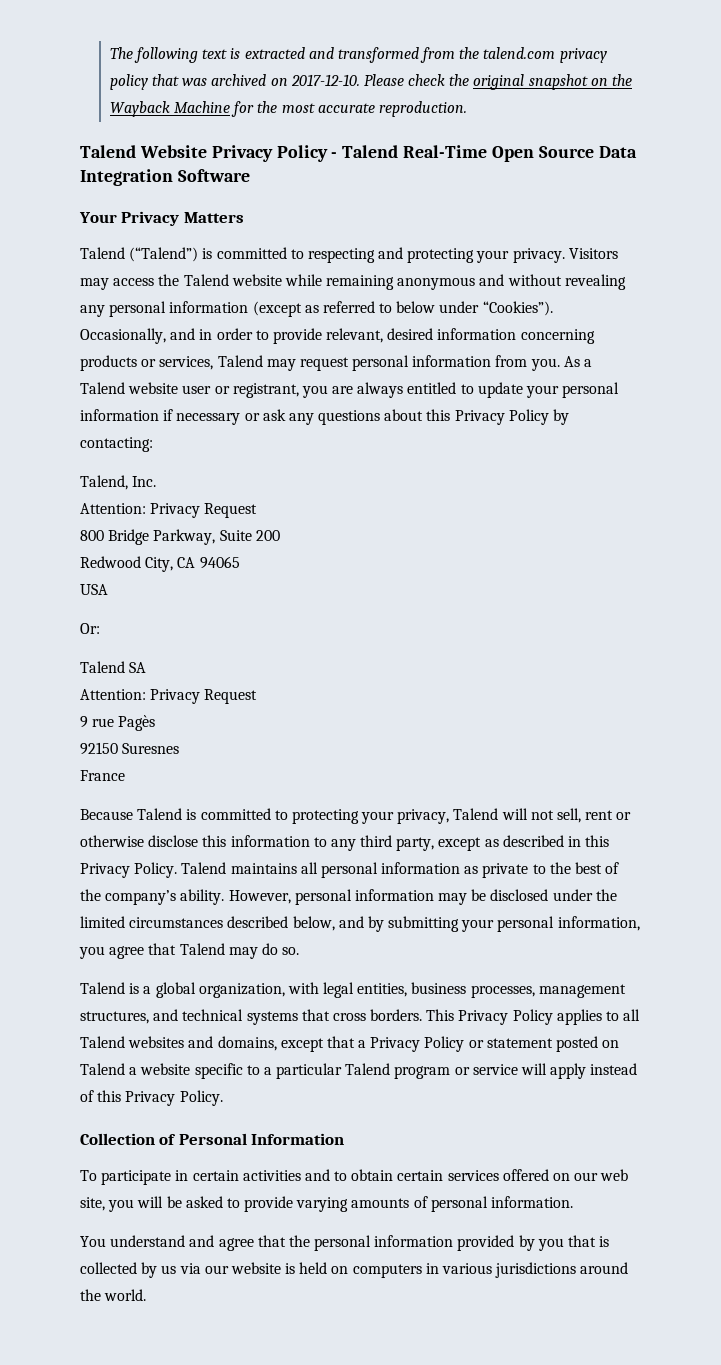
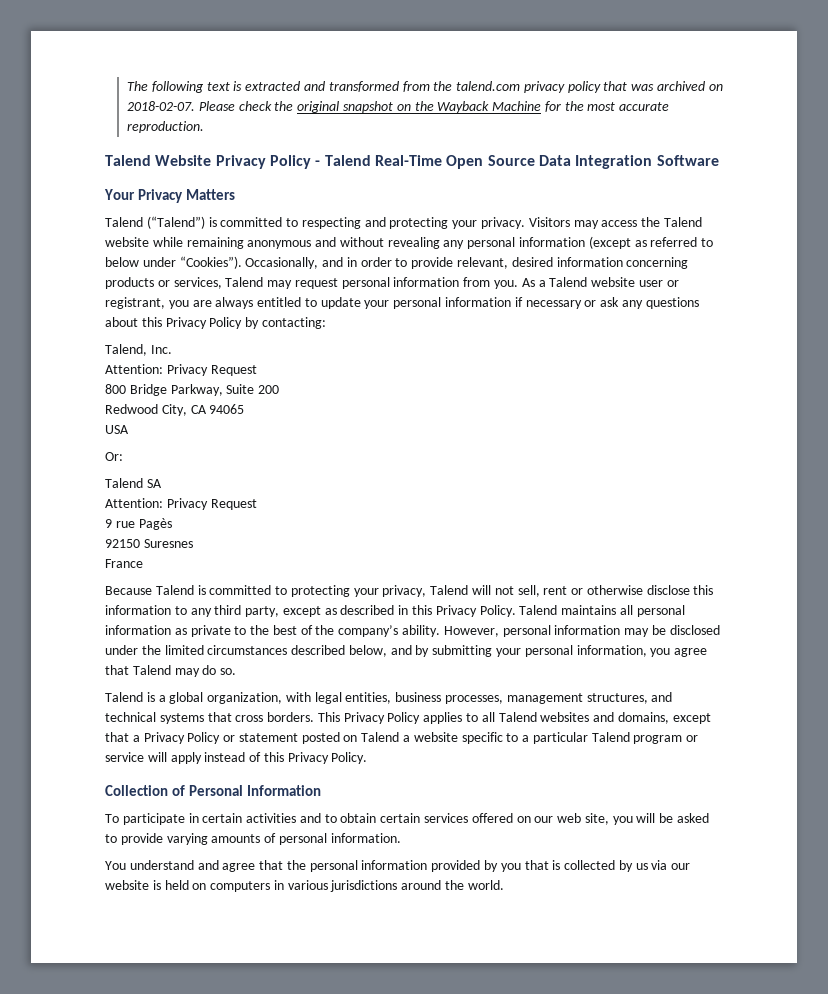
- The following text is extracted and transformed from the talend.com privacy policy that was archived on 2017-12-10.
+ The following text is extracted and transformed from the talend.com privacy policy that was archived on 2018-02-07.

